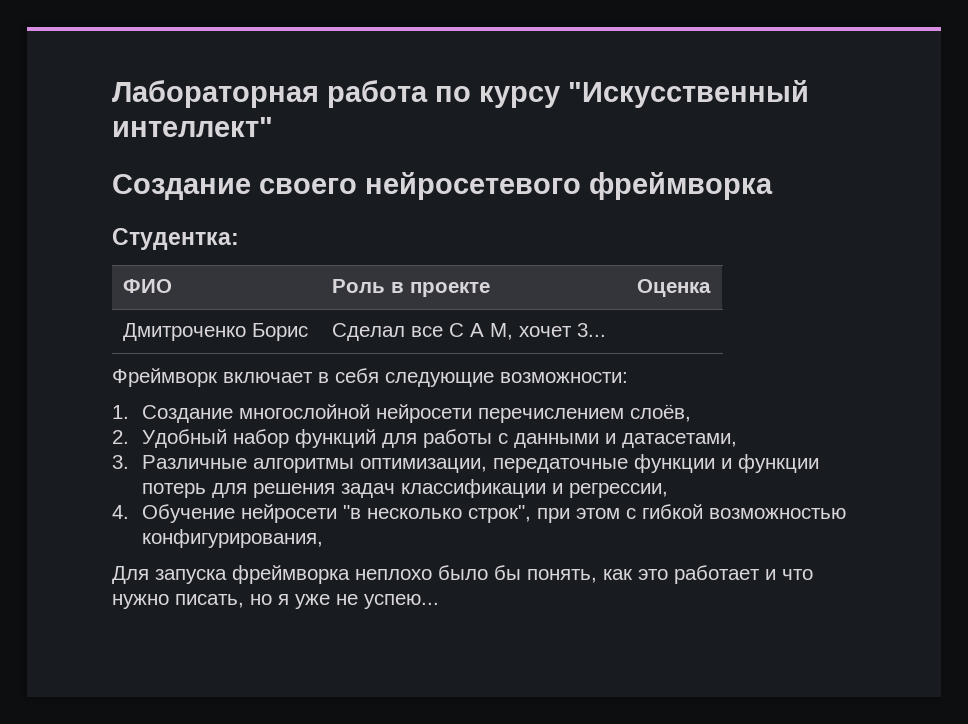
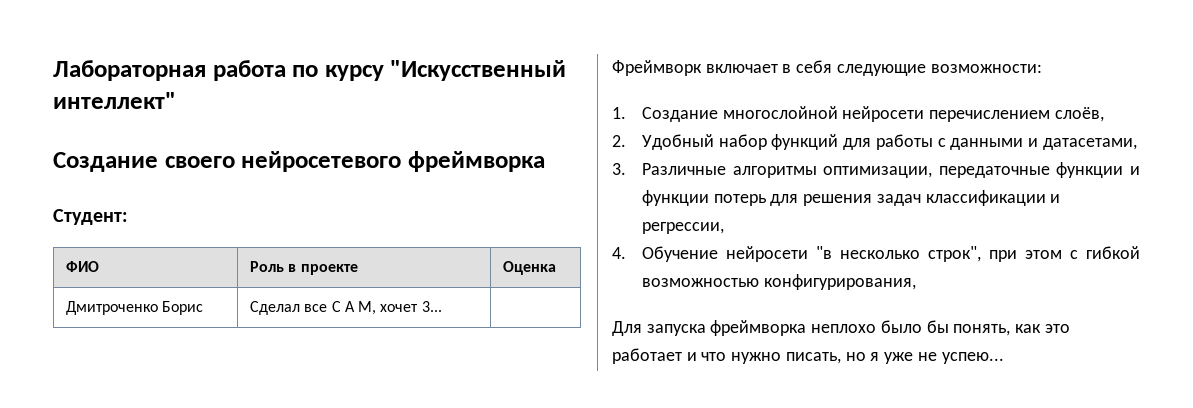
- Студентка:
+ Студент:

